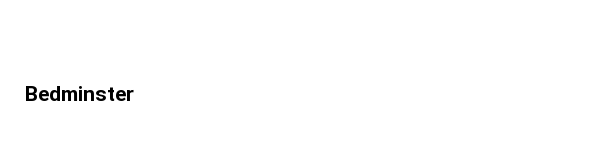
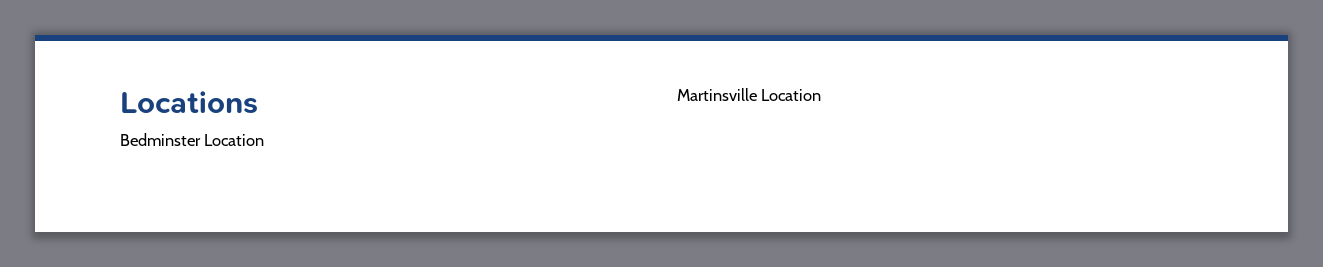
- Bedminster
+ Locations
+ Bedminster Location
+ Martinsville Location

